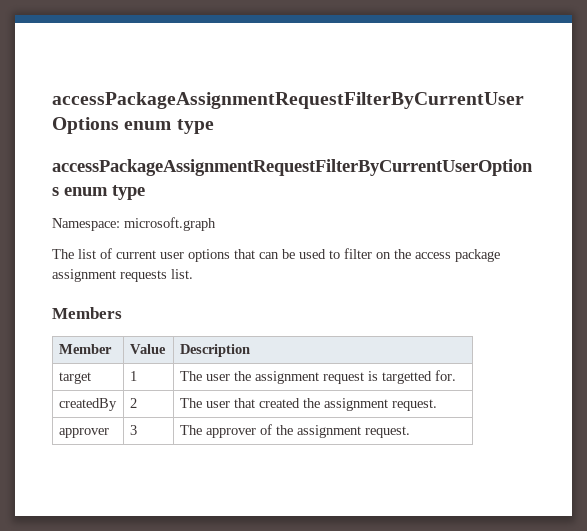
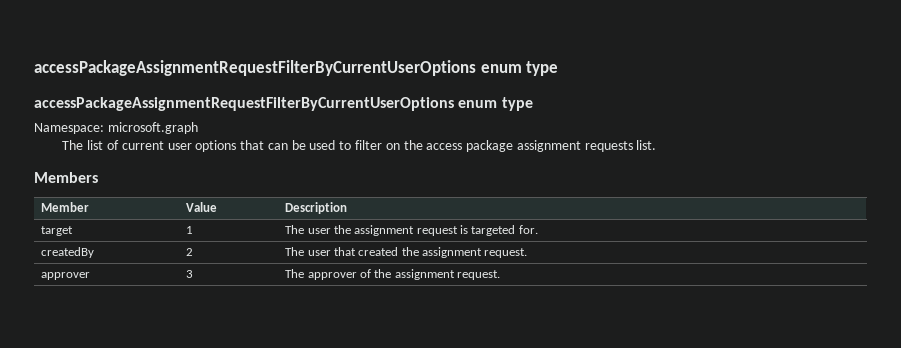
- target | 1 | The user the assignment request is targetted for.
+ target | 1 | The user the assignment request is targeted for.

